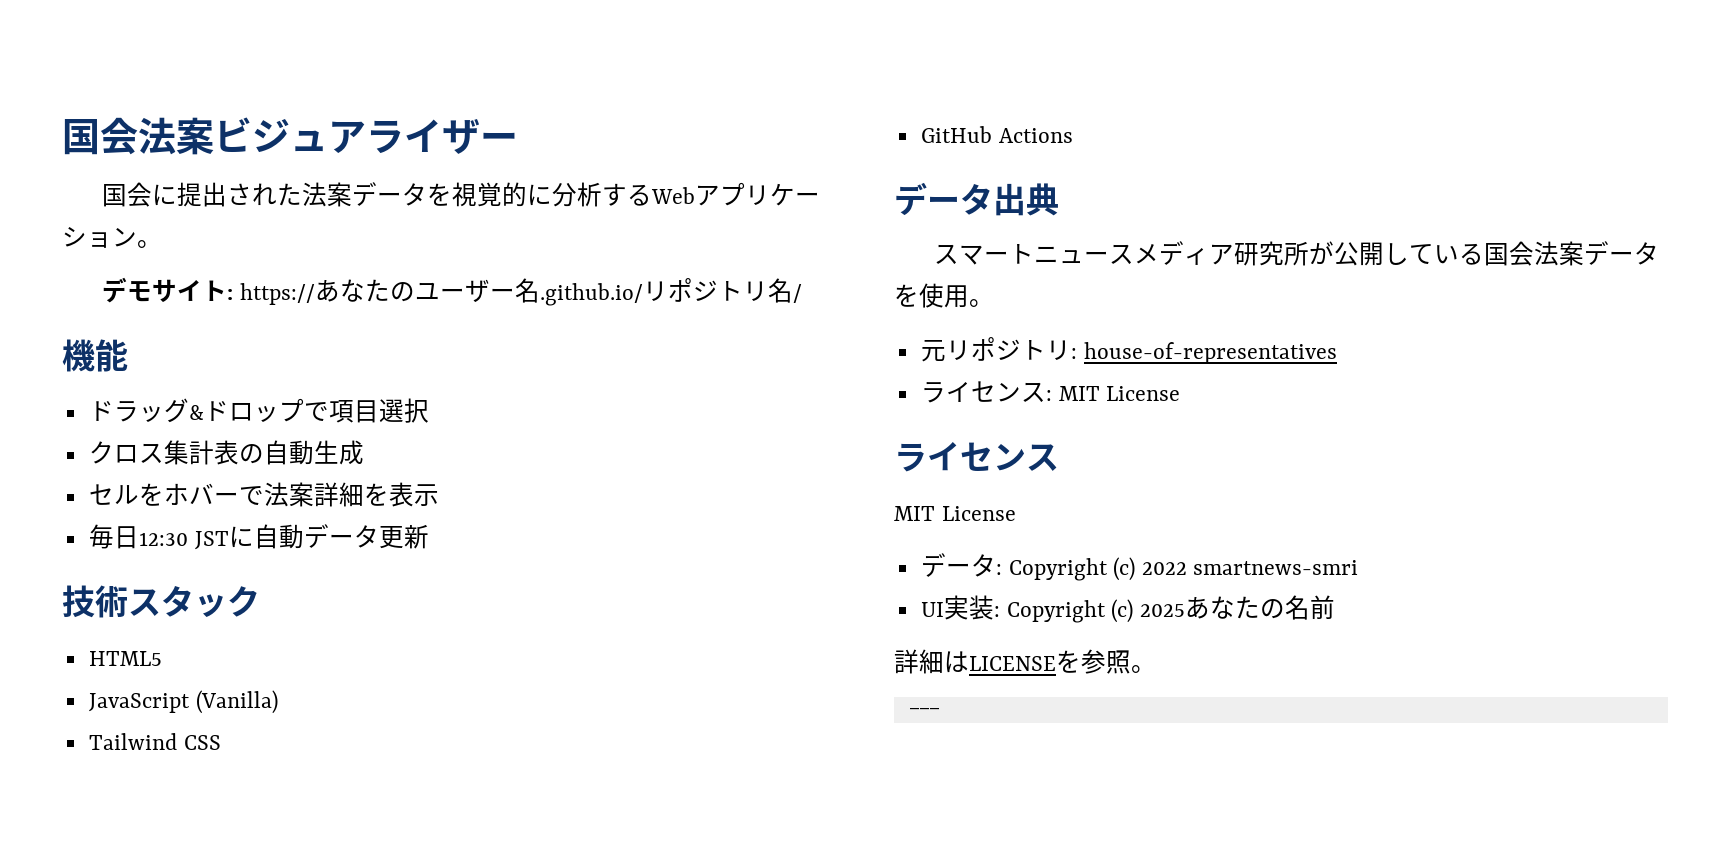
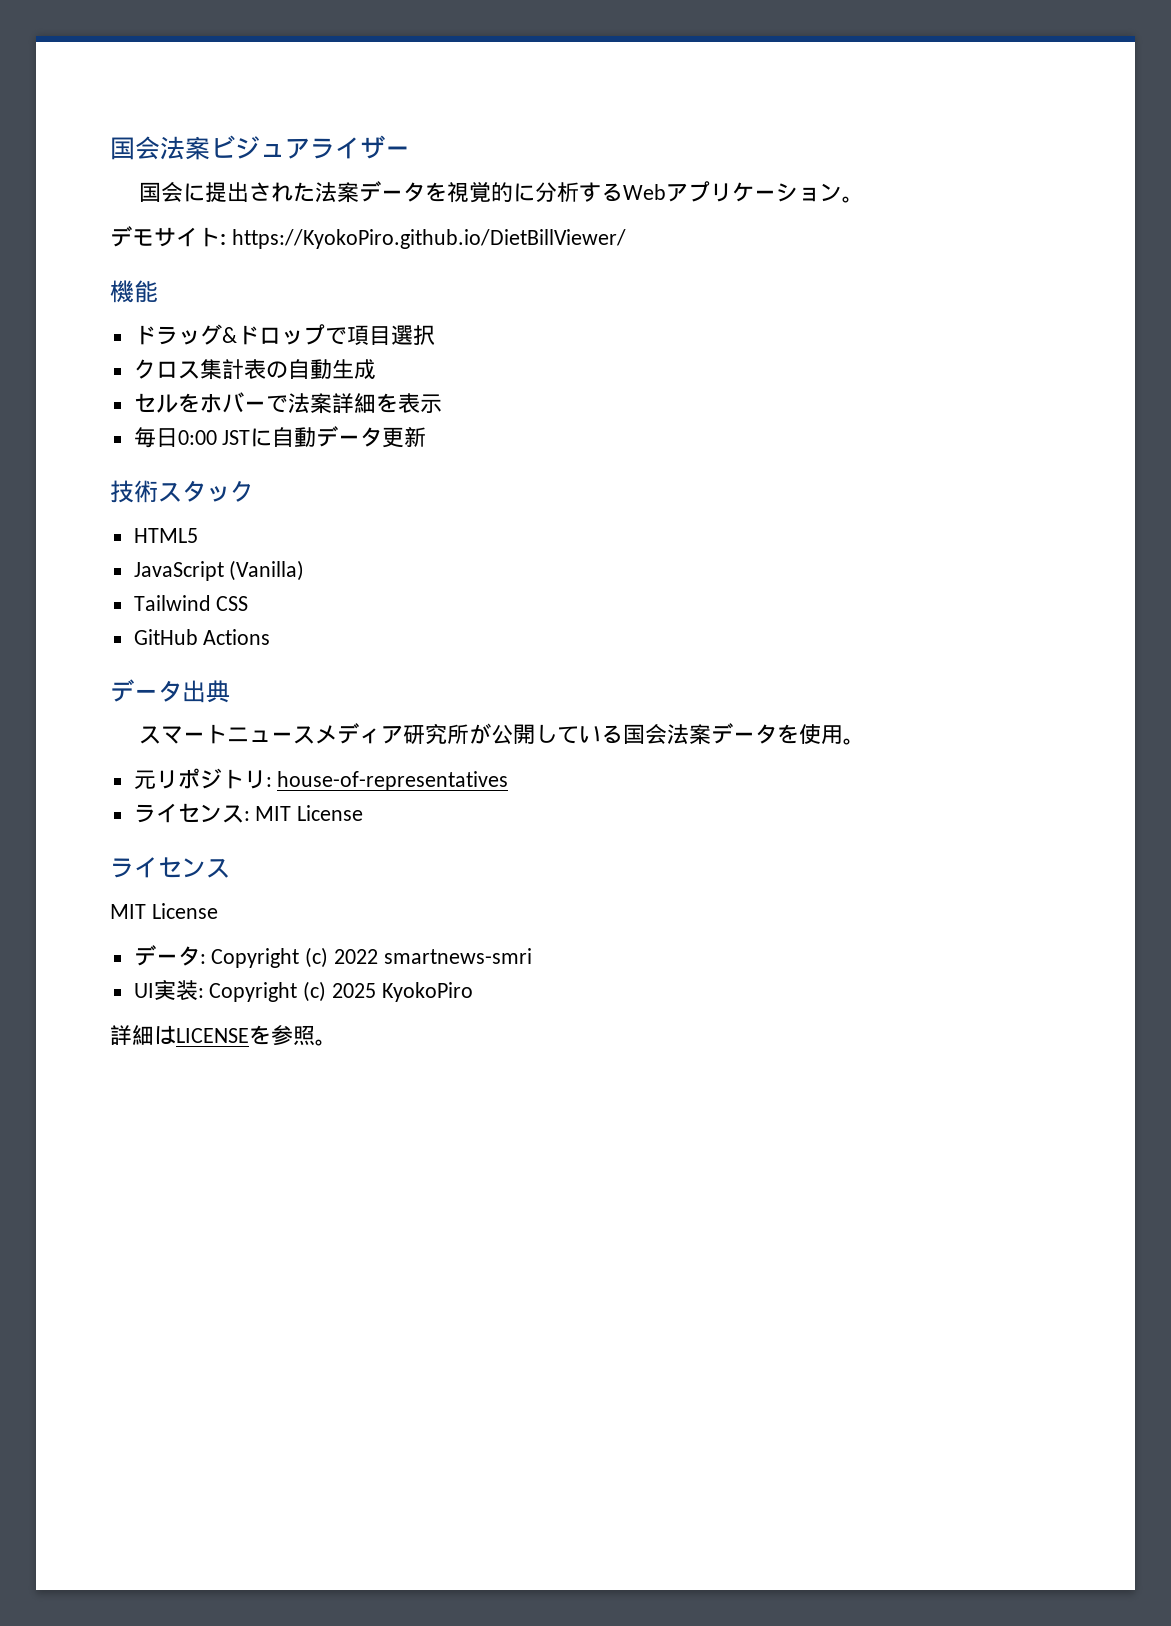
- デモサイト: https://あなたのユーザー名.github.io/リポジトリ名/
+ デモサイト: https://KyokoPiro.github.io/DietBillViewer/
- 毎日12:30 JSTに自動データ更新
+ 毎日0:00 JSTに自動データ更新
- UI実装: Copyright (c) 2025あなたの名前
+ UI実装: Copyright (c) 2025 KyokoPiro
- ---

